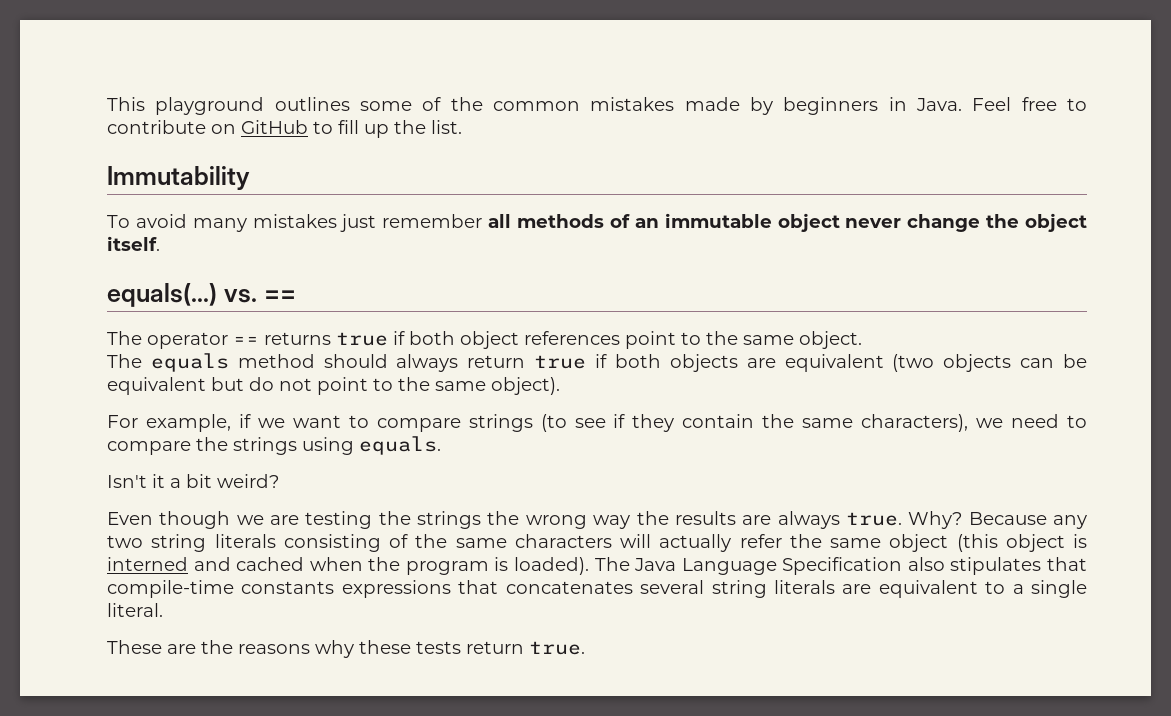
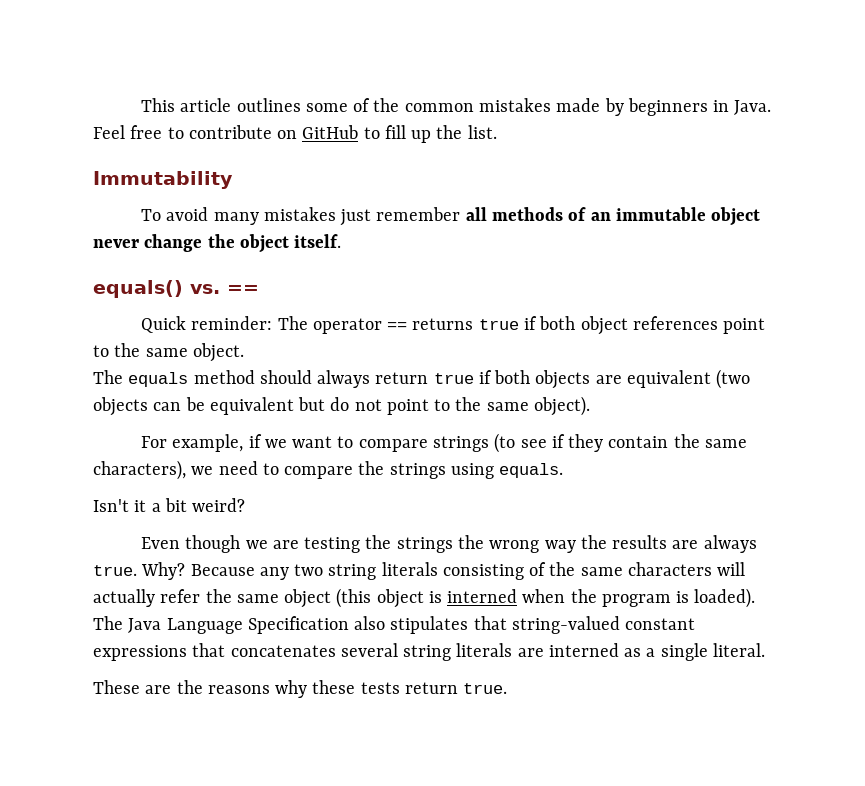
- This playground outlines some of the common mistakes made by beginners in Java.
+ This article outlines some of the common mistakes made by beginners in Java.
- equals(...) vs. ==
+ equals() vs. ==
- The operator == returns true if both object references point to the same object.
+ Quick reminder: The operator == returns true if both object references point to the same object.
- Because any two string literals consisting of the same characters will actually refer the same object (this object is interned and cached when the program is loaded).
+ Because any two string literals consisting of the same characters will actually refer the same object (this object is interned when the program is loaded).
- The Java Language Specification also stipulates that compile-time constants expressions that concatenates several string literals are equivalent to a single literal.
+ The Java Language Specification also stipulates that string-valued constant expressions that concatenates several string literals are interned as a single literal.

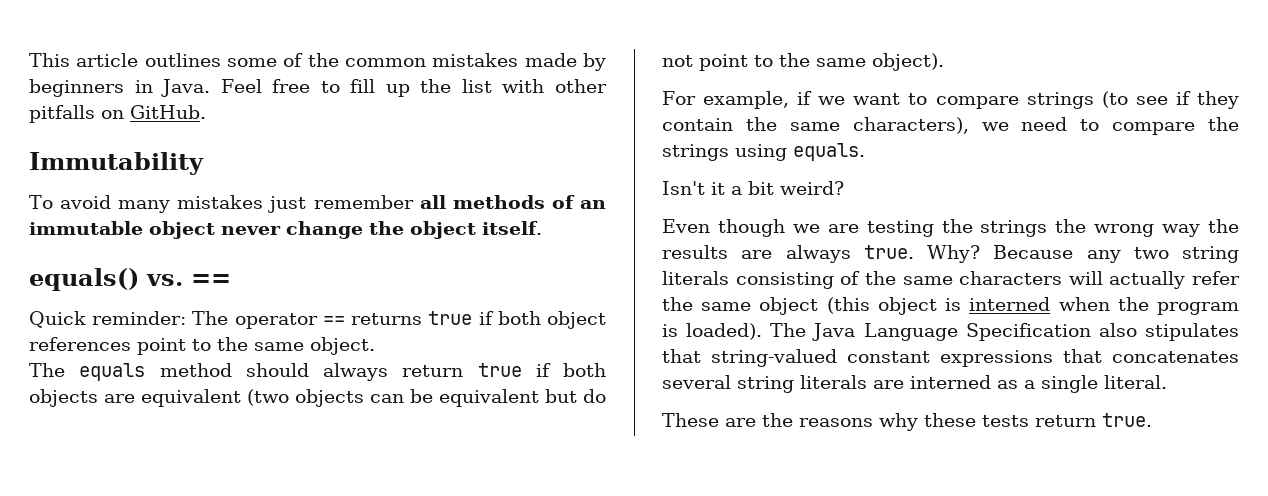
- Feel free to contribute on GitHub to fill up the list.
+ Feel free to fill up the list with other pitfalls on GitHub.

